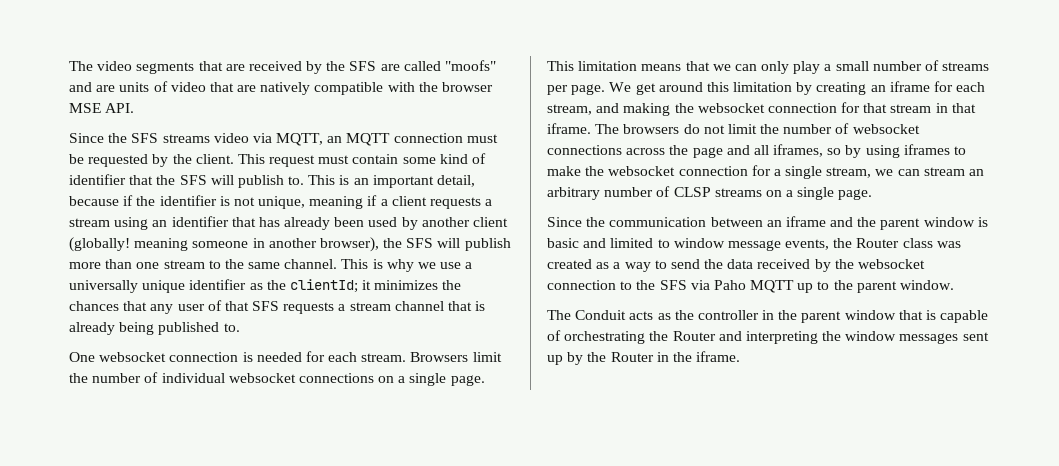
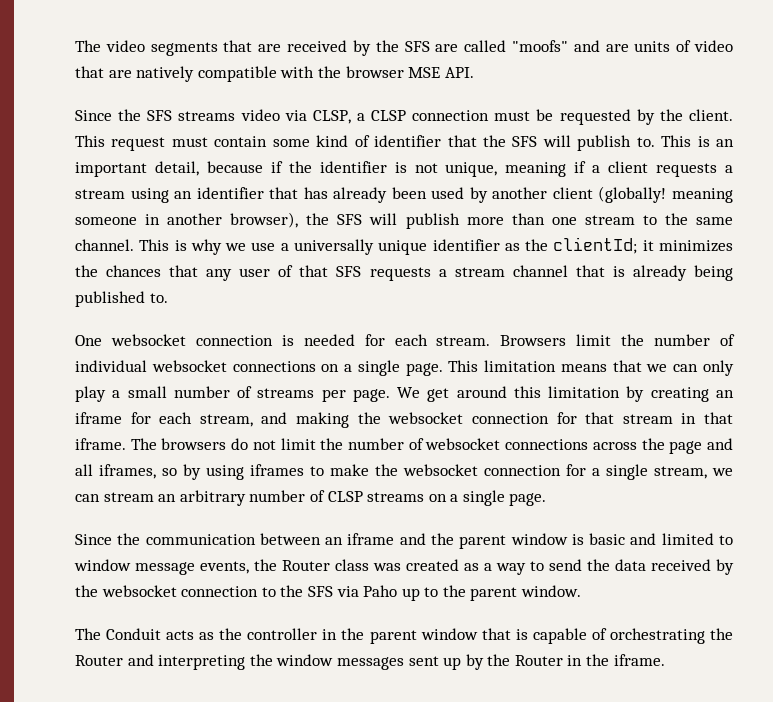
- Since the SFS streams video via MQTT, an MQTT connection must be requested by the client.
+ Since the SFS streams video via CLSP, a CLSP connection must be requested by the client.
- Since the communication between an iframe and the parent window is basic and limited to window message events, the Router class was created as a way to send the data received by the websocket connection to the SFS via Paho MQTT up to the parent window.
+ Since the communication between an iframe and the parent window is basic and limited to window message events, the Router class was created as a way to send the data received by the websocket connection to the SFS via Paho up to the parent window.

